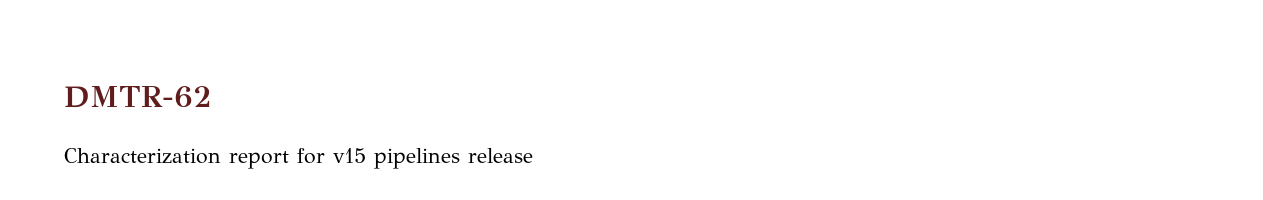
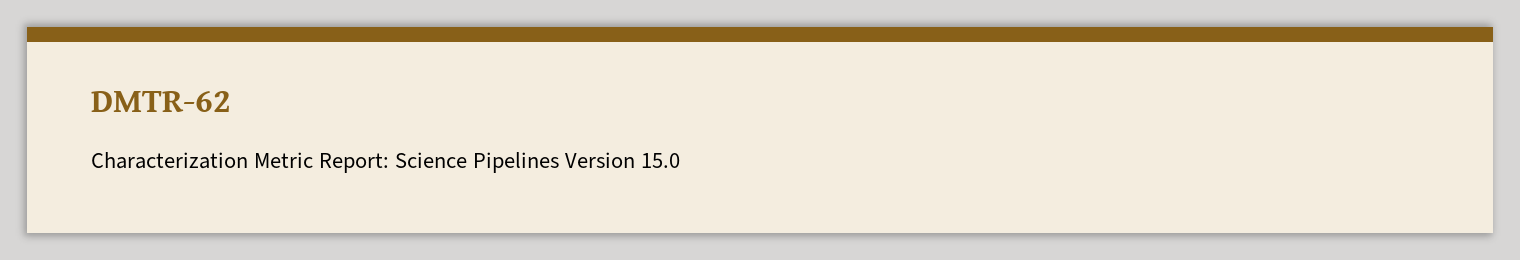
- Characterization report for v15 pipelines release
+ Characterization Metric Report: Science Pipelines Version 15.0

